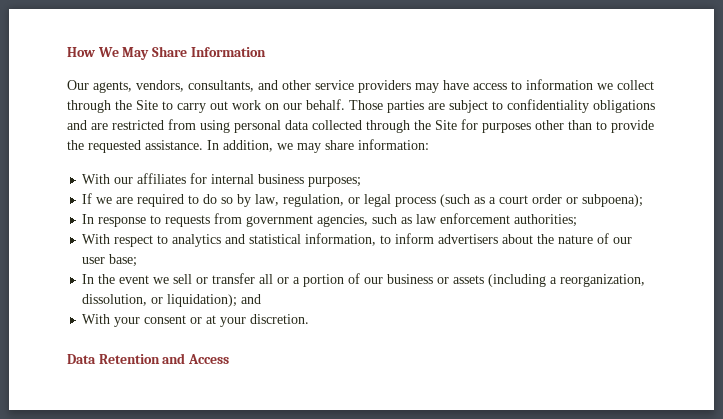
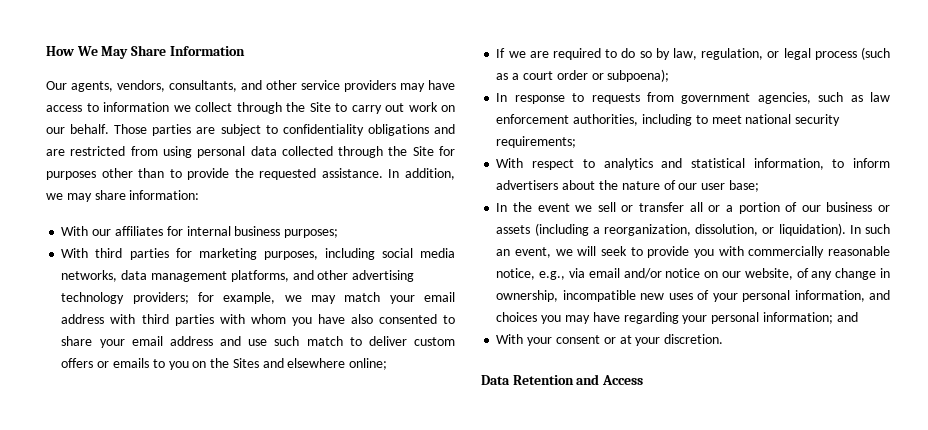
+ With third parties for marketing purposes, including social media networks, data management platforms, and other advertising technology providers; for example, we may match your email address with third parties with whom you have also consented to share your email address and use such match to deliver custom offers or emails to you on the Sites and elsewhere online;
- In response to requests from government agencies, such as law enforcement authorities;
+ In response to requests from government agencies, such as law enforcement authorities, including to meet national security requirements;
- In the event we sell or transfer all or a portion of our business or assets (including a reorganization, dissolution, or liquidation); and
+ In the event we sell or transfer all or a portion of our business or assets (including a reorganization, dissolution, or liquidation). In such an event, we will seek to provide you with commercially reasonable notice, e.g., via email and/or notice on our website, of any change in ownership, incompatible new uses of your personal information, and choices you may have regarding your personal information; and

